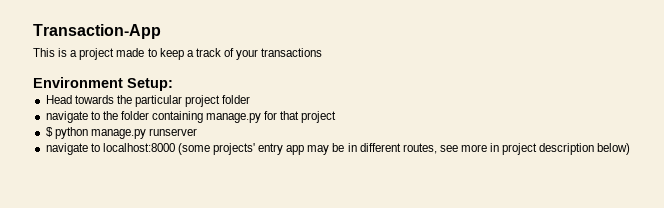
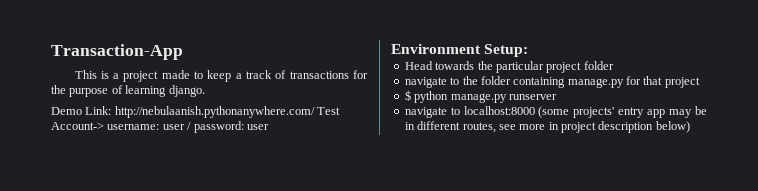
- This is a project made to keep a track of your transactions
+ This is a project made to keep a track of transactions for the purpose of learning django.
+ Demo Link: http://nebulaanish.pythonanywhere.com/ Test Account-> username: user / password: user

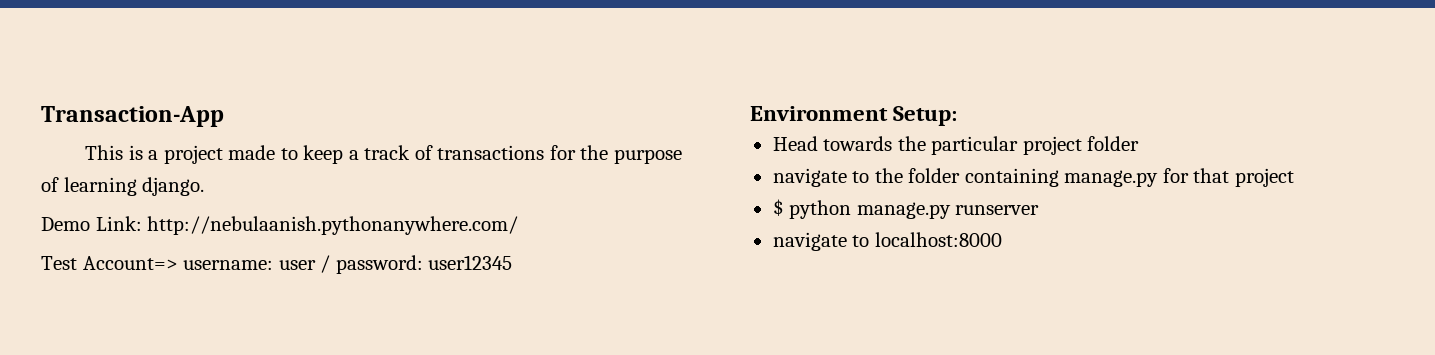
- Demo Link: http://nebulaanish.pythonanywhere.com/ Test Account-> username: user / password: user
+ Demo Link: http://nebulaanish.pythonanywhere.com/
+ Test Account=> username: user / password: user12345
- navigate to localhost:8000 (some projects' entry app may be in different routes, see more in project description below)
+ navigate to localhost:8000

